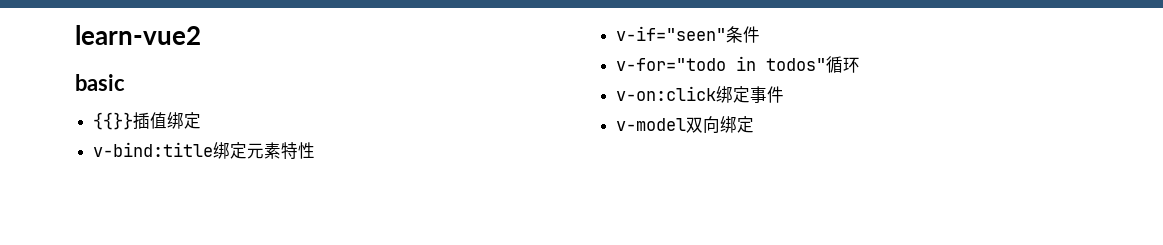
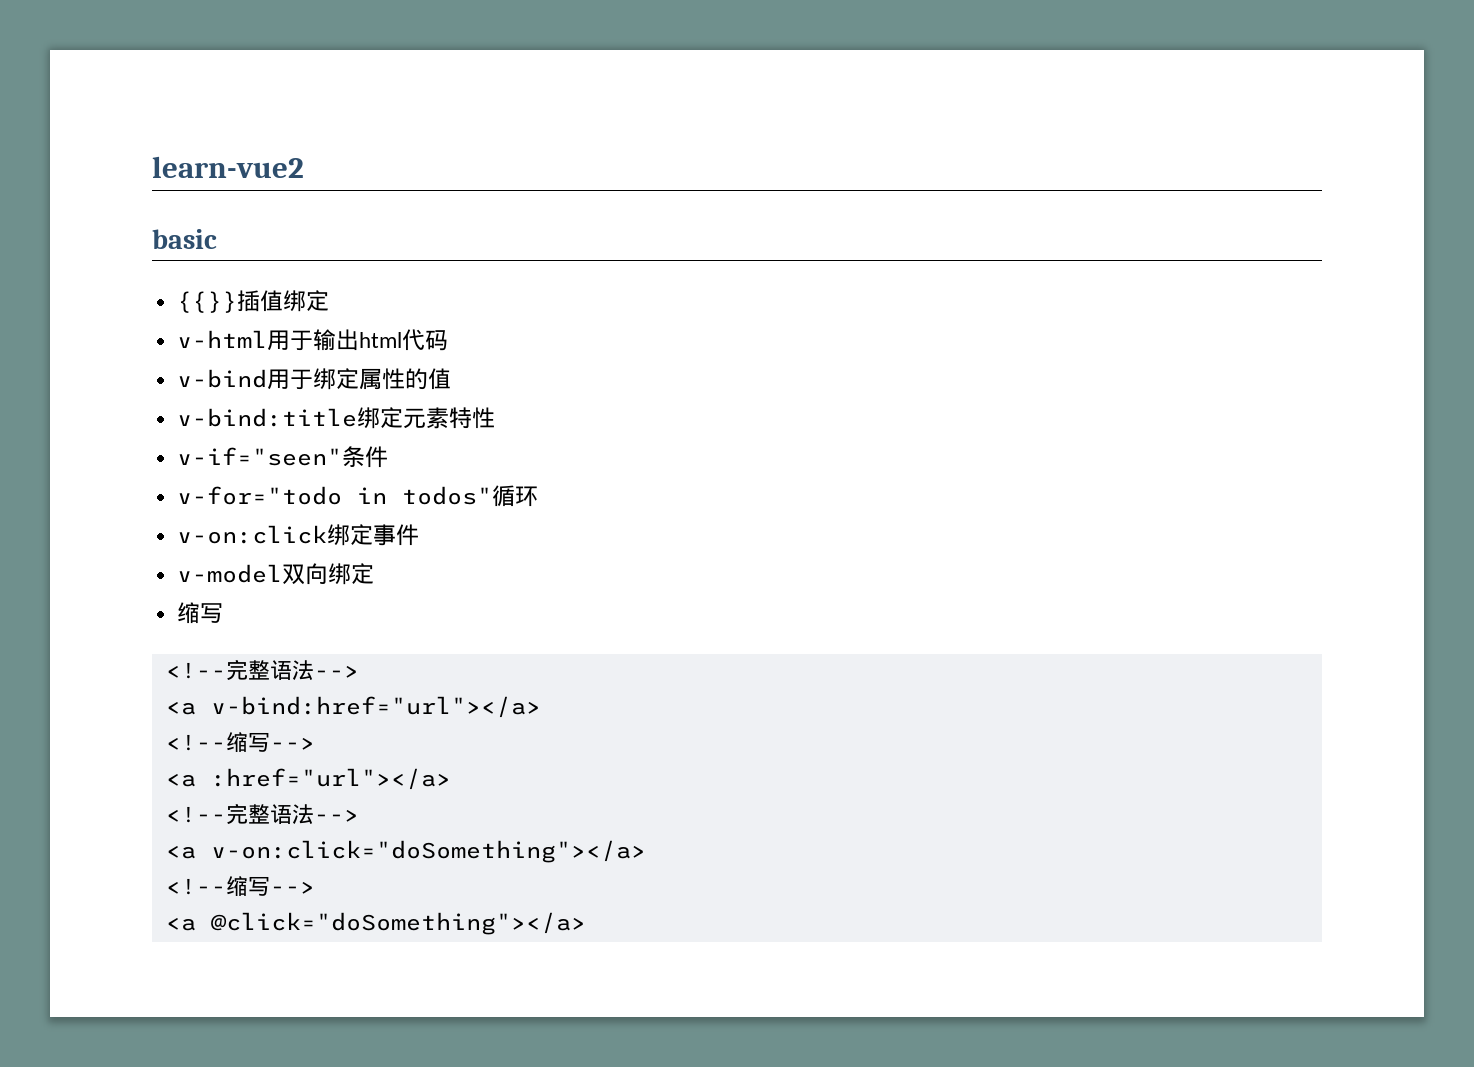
+ v-html用于输出html代码
+ v-bind用于绑定属性的值
  v-model双向绑定
+ 缩写
+ <!--完整语法-->
+ <a v-bind:href="url"></a>
+ <!--缩写-->
+ <a :href="url"></a>
+ <!--完整语法-->
+ <a v-on:click="doSomething"></a>
+ <!--缩写-->
+ <a @click="doSomething"></a>

